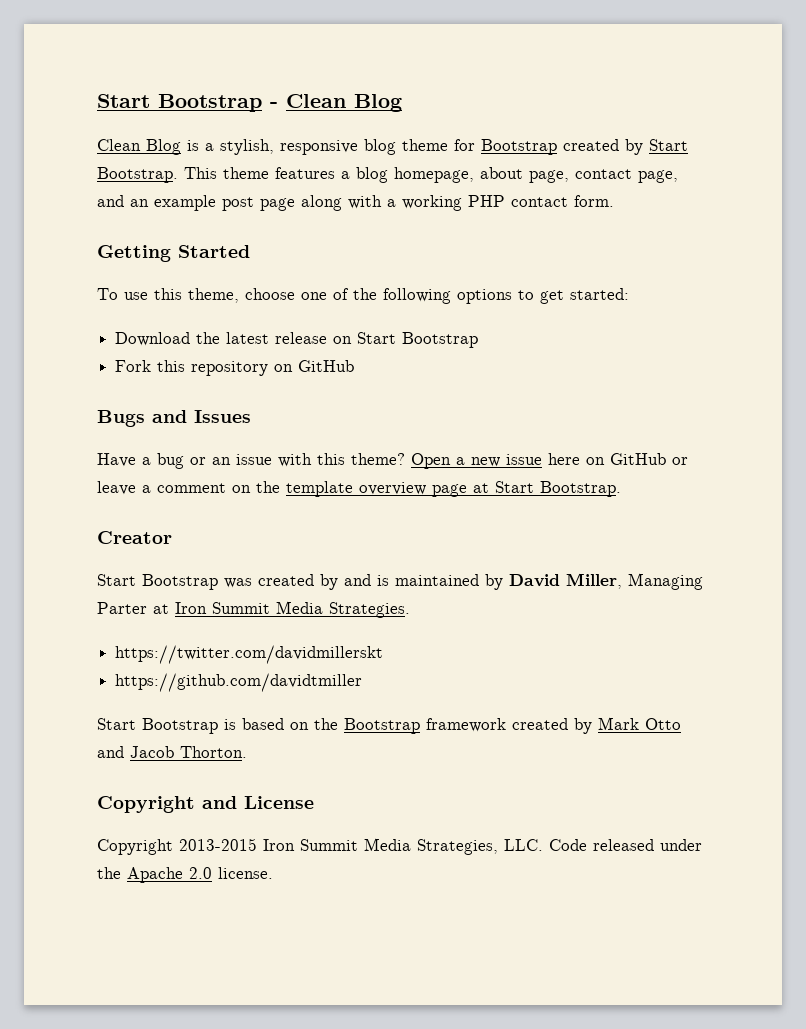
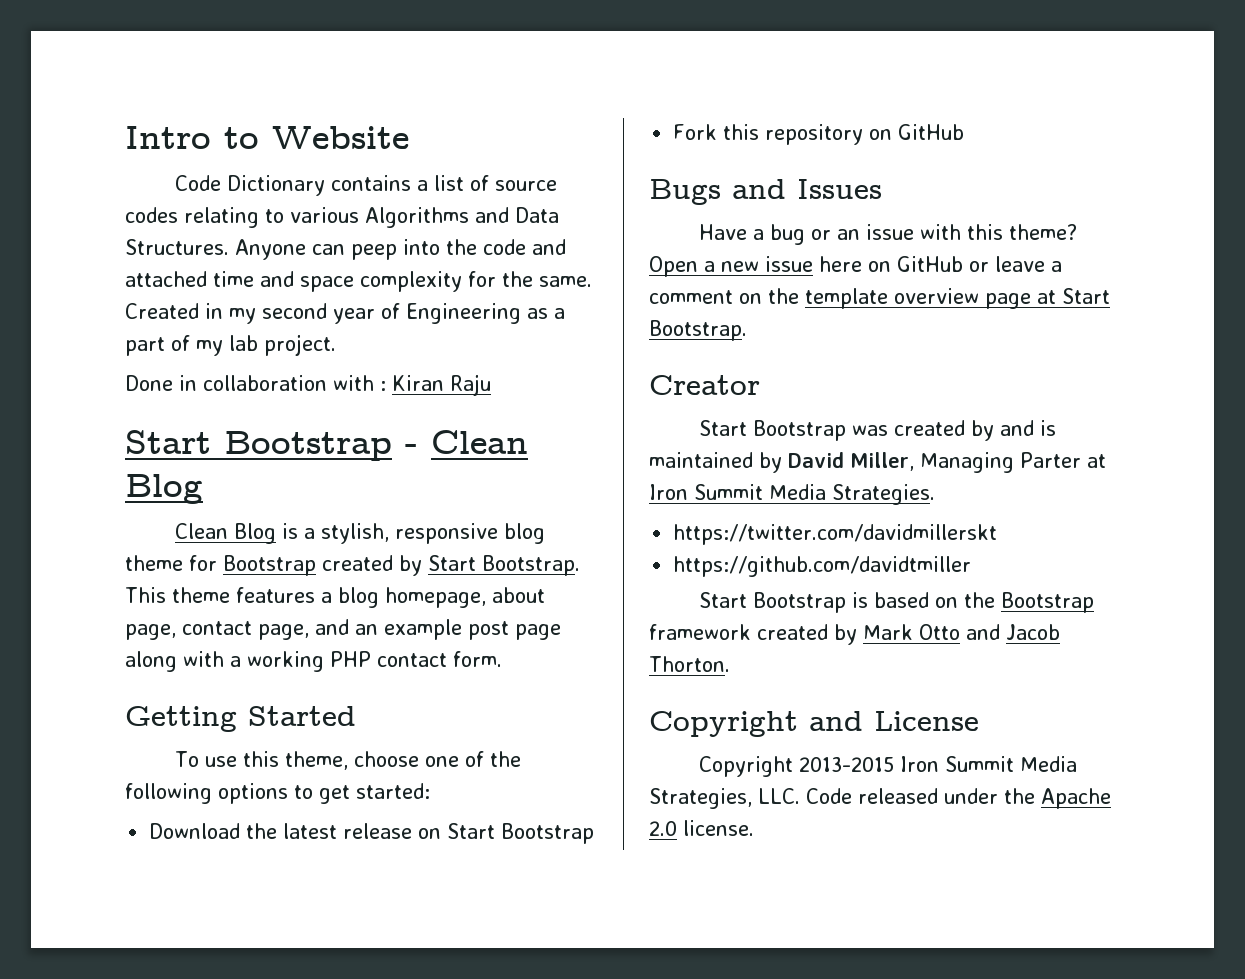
+ Intro to Website
+ Code Dictionary contains a list of source codes relating to various Algorithms and Data Structures. Anyone can peep into the code and attached time and space complexity for the same. Created in my second year of Engineering as a part of my lab project.
+ Done in collaboration with : Kiran Raju

